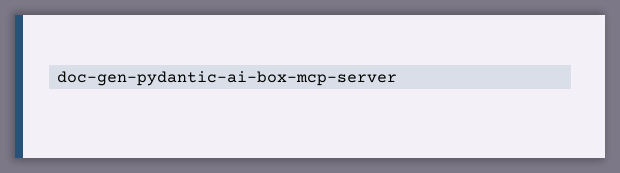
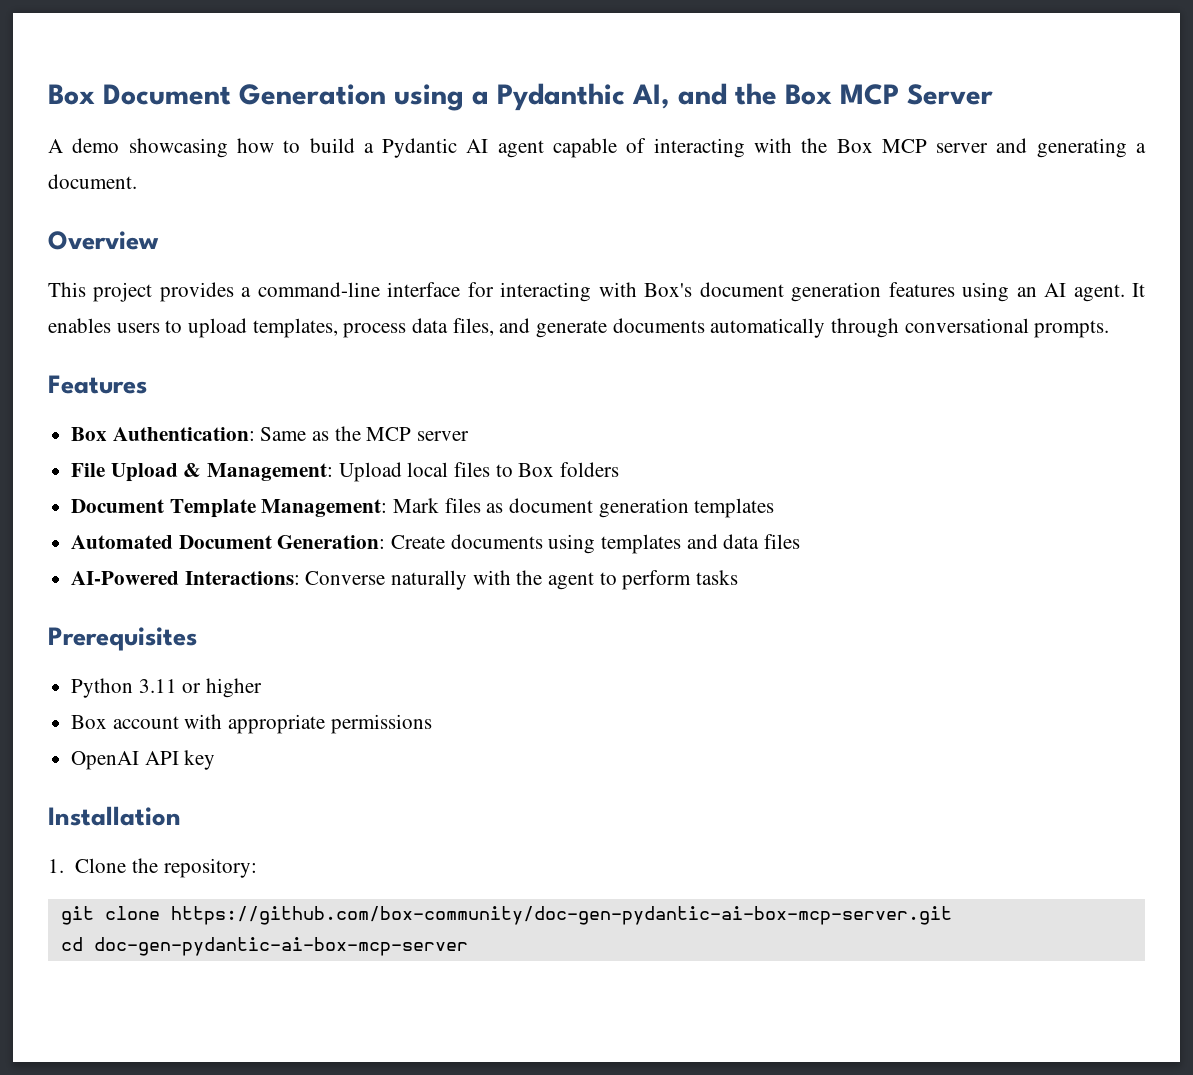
- doc-gen-pydantic-ai-box-mcp-server
+ Box Document Generation using a Pydanthic AI, and the Box MCP Server
+ A demo showcasing how to build a Pydantic AI agent capable of interacting with the Box MCP server and generating a document.
+ Overview
+ This project provides a command-line interface for interacting with Box's document generation features using an AI agent. It enables users to upload templates, process data files, and generate documents automatically through conversational prompts.
+ Features
+ Box Authentication: Same as the MCP server
+ File Upload & Management: Upload local files to Box folders
+ Document Template Management: Mark files as document generation templates
+ Automated Document Generation: Create documents using templates and data files
+ AI-Powered Interactions: Converse naturally with the agent to perform tasks
+ Prerequisites
+ Python 3.11 or higher
+ Box account with appropriate permissions
+ OpenAI API key
+ Installation
+ 1. Clone the repository:
+ git clone https://github.com/box-community/doc-gen-pydantic-ai-box-mcp-server.git
+ cd doc-gen-pydantic-ai-box-mcp-server

